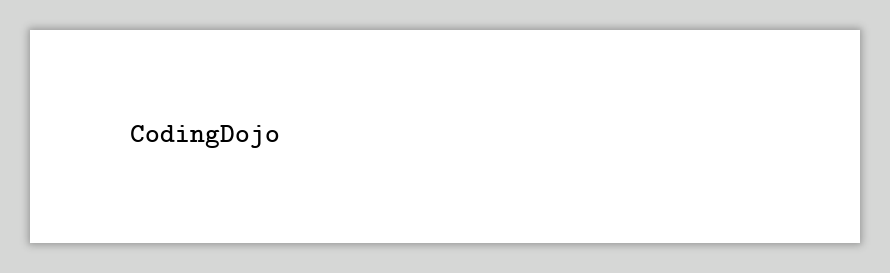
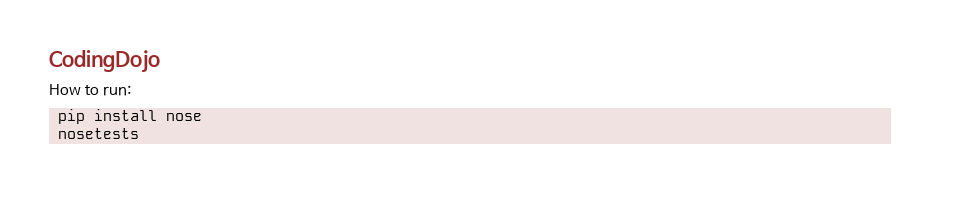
+ How to run:
+ pip install nose
+ nosetests

